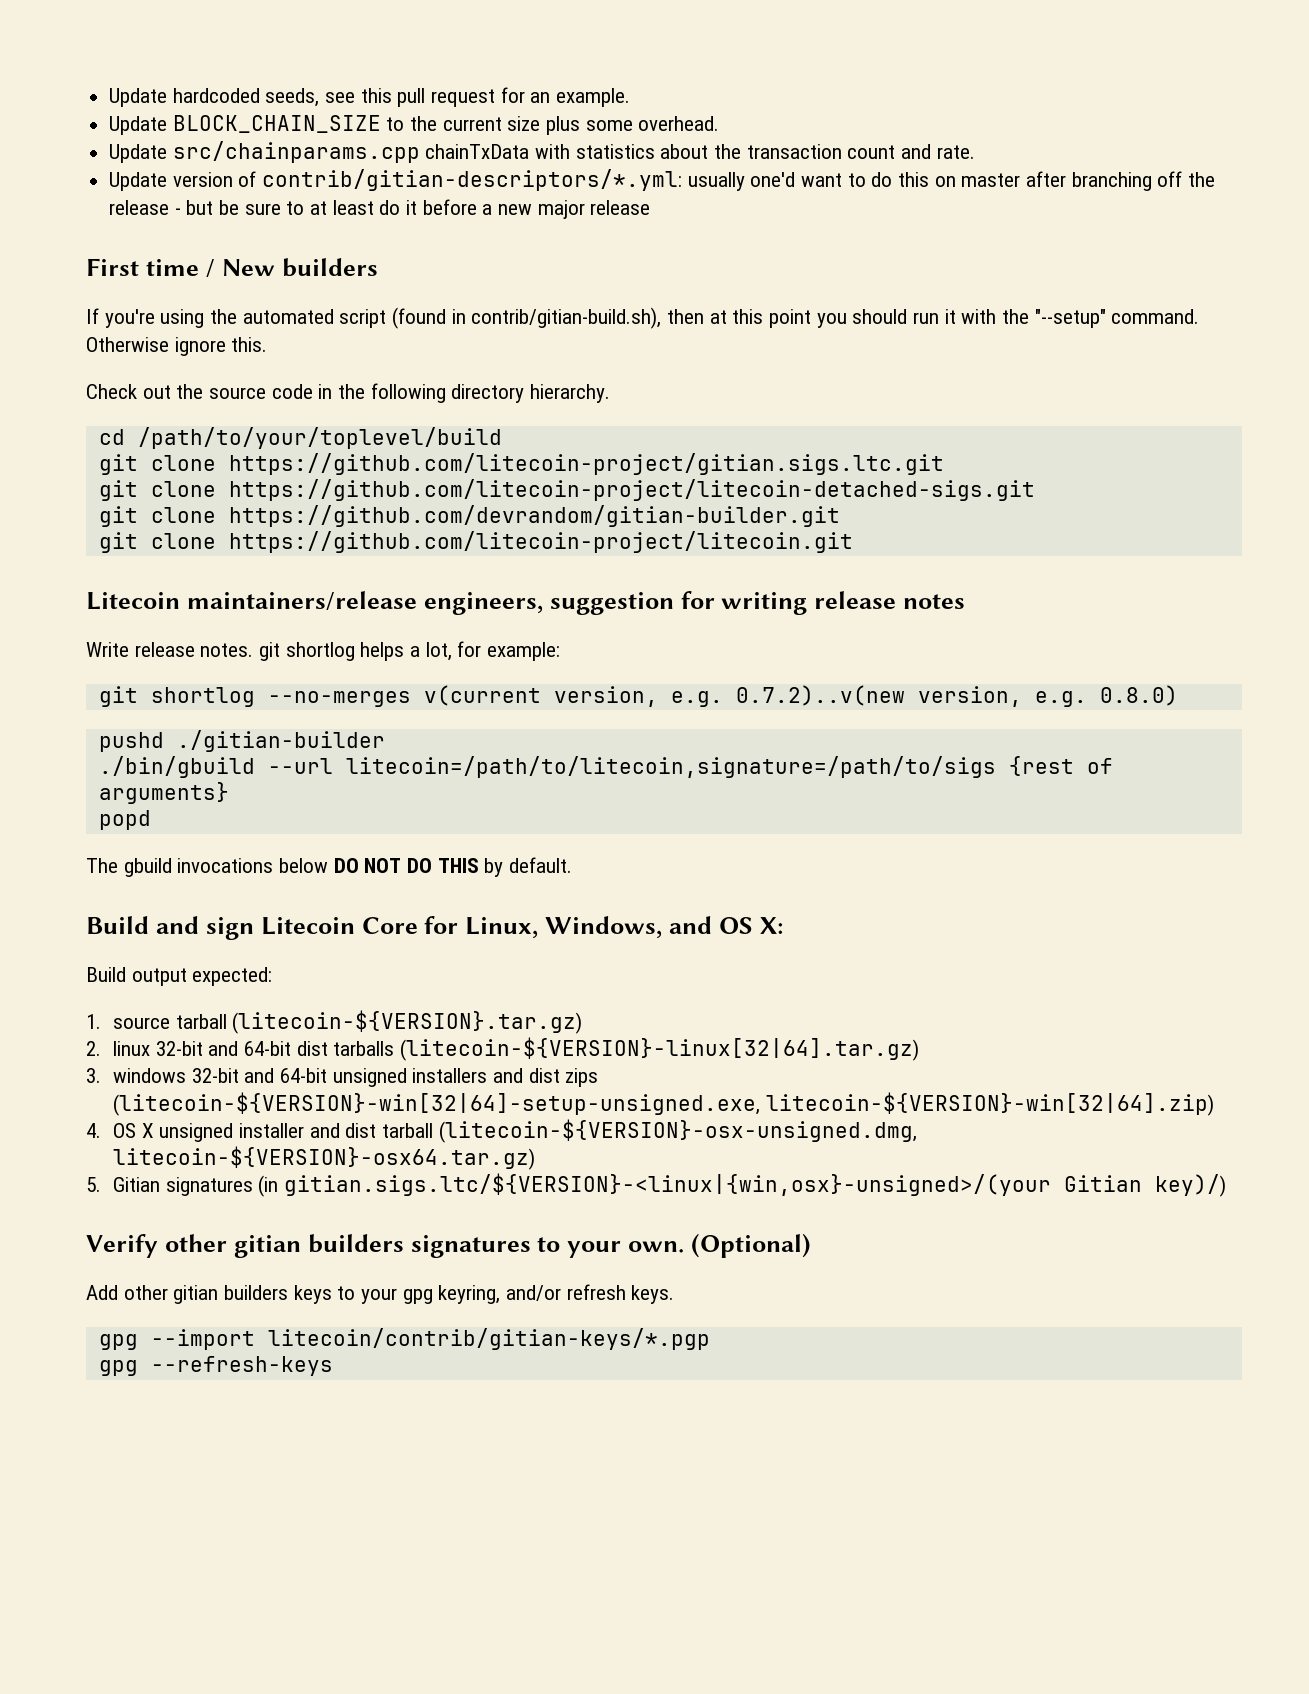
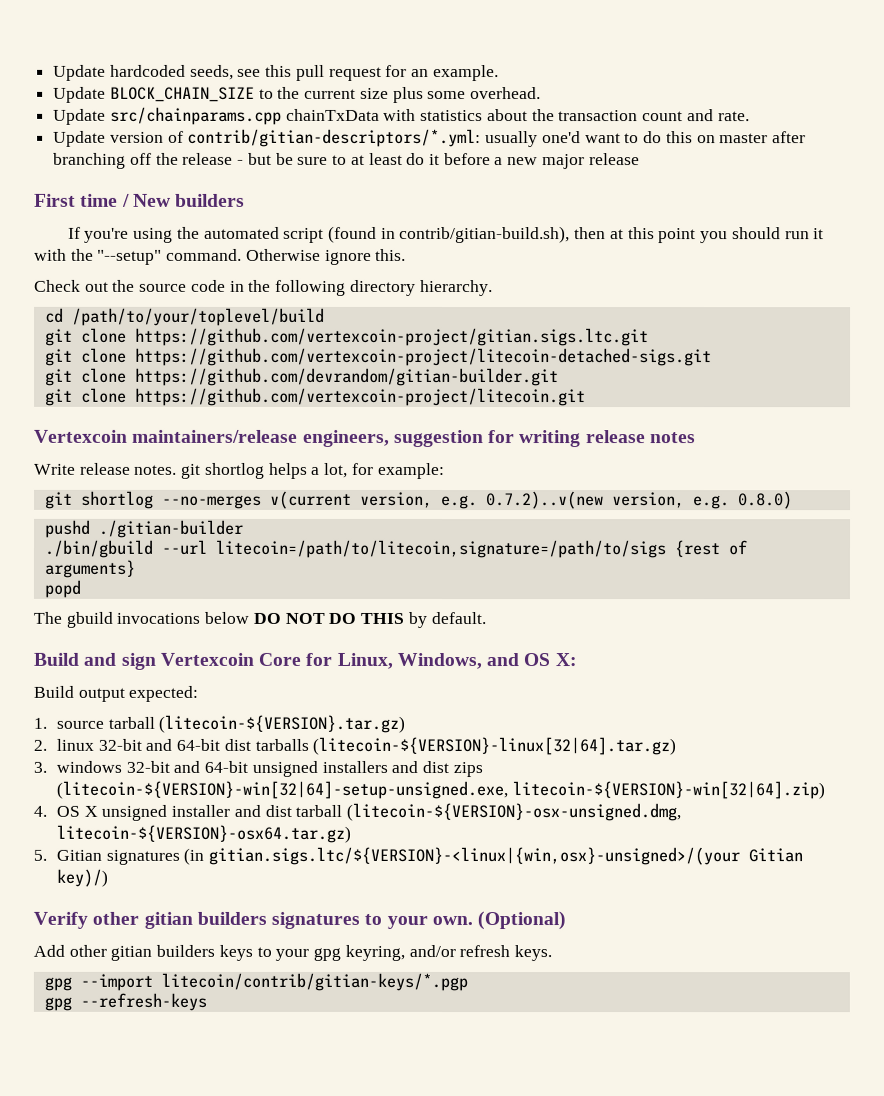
- git clone https://github.com/litecoin-project/gitian.sigs.ltc.git
- git clone https://github.com/litecoin-project/litecoin-detached-sigs.git
+ git clone https://github.com/vertexcoin-project/gitian.sigs.ltc.git
+ git clone https://github.com/vertexcoin-project/litecoin-detached-sigs.git
- git clone https://github.com/litecoin-project/litecoin.git
- Litecoin maintainers/release engineers, suggestion for writing release notes
+ git clone https://github.com/vertexcoin-project/litecoin.git
+ Vertexcoin maintainers/release engineers, suggestion for writing release notes
- Build and sign Litecoin Core for Linux, Windows, and OS X:
+ Build and sign Vertexcoin Core for Linux, Windows, and OS X:

